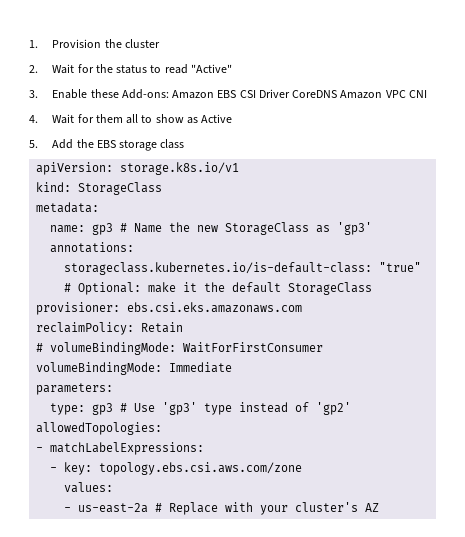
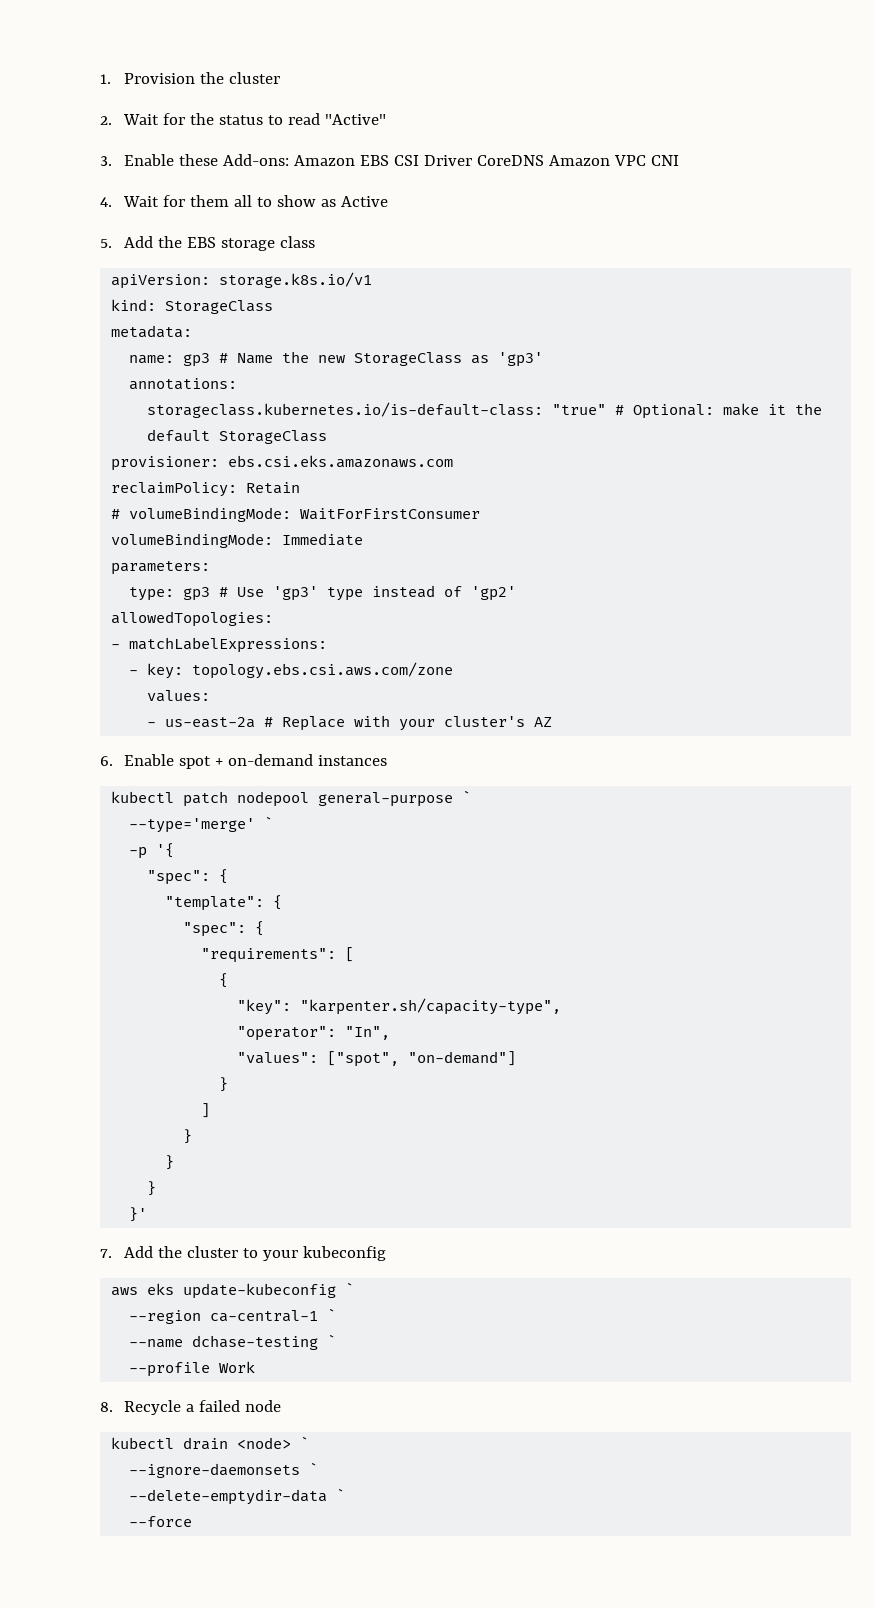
+ 6. Enable spot + on-demand instances
+ kubectl patch nodepool general-purpose `
+ --type='merge' `
+ -p '{
+ "spec": {
+ "template": {
+ "spec": {
+ "requirements": [
+ {
+ "key": "karpenter.sh/capacity-type",
+ "operator": "In",
+ "values": ["spot", "on-demand"]
+ }
+ ]
+ }
+ }
+ }
+ }'
+ 7. Add the cluster to your kubeconfig
+ aws eks update-kubeconfig `
+ --region ca-central-1 `
+ --name dchase-testing `
+ --profile Work
+ 8. Recycle a failed node
+ kubectl drain <node> `
+ --ignore-daemonsets `
+ --delete-emptydir-data `
+ --force

